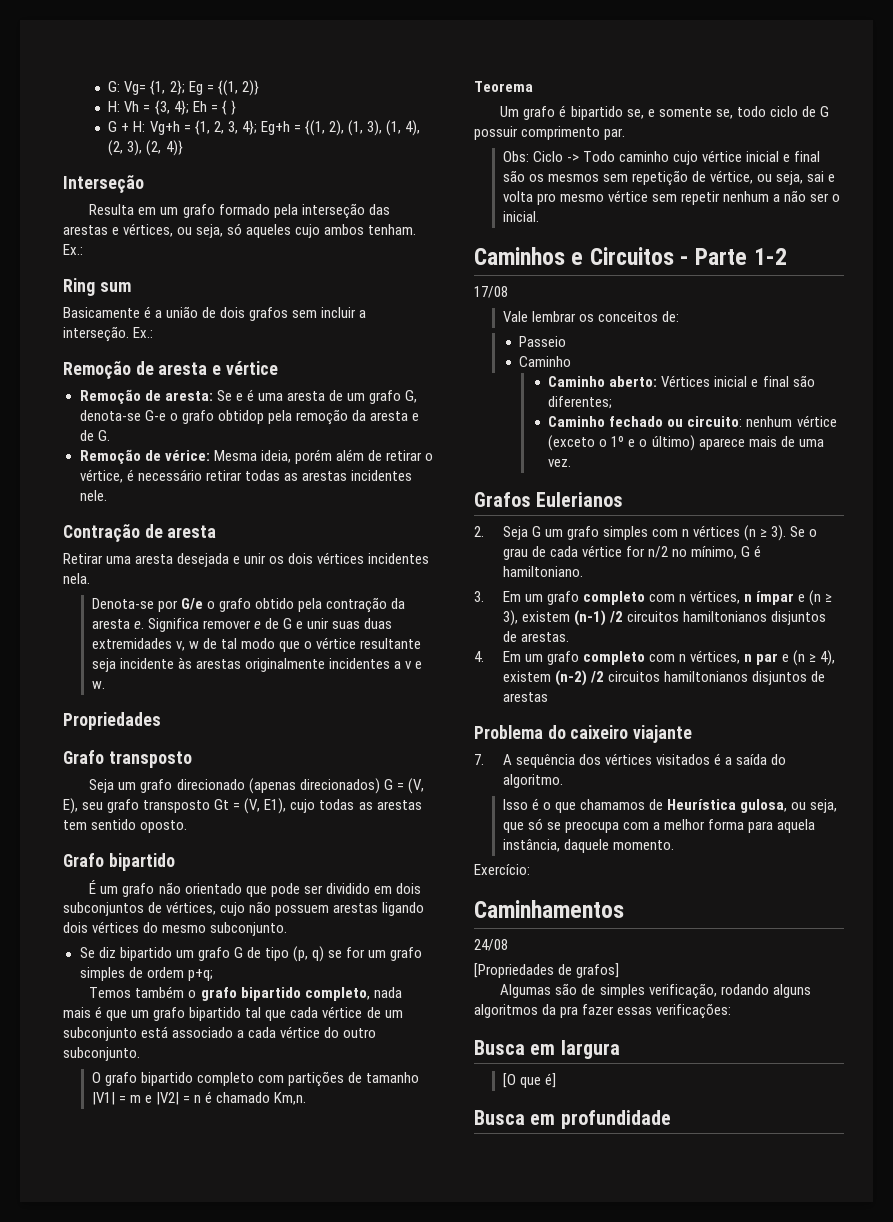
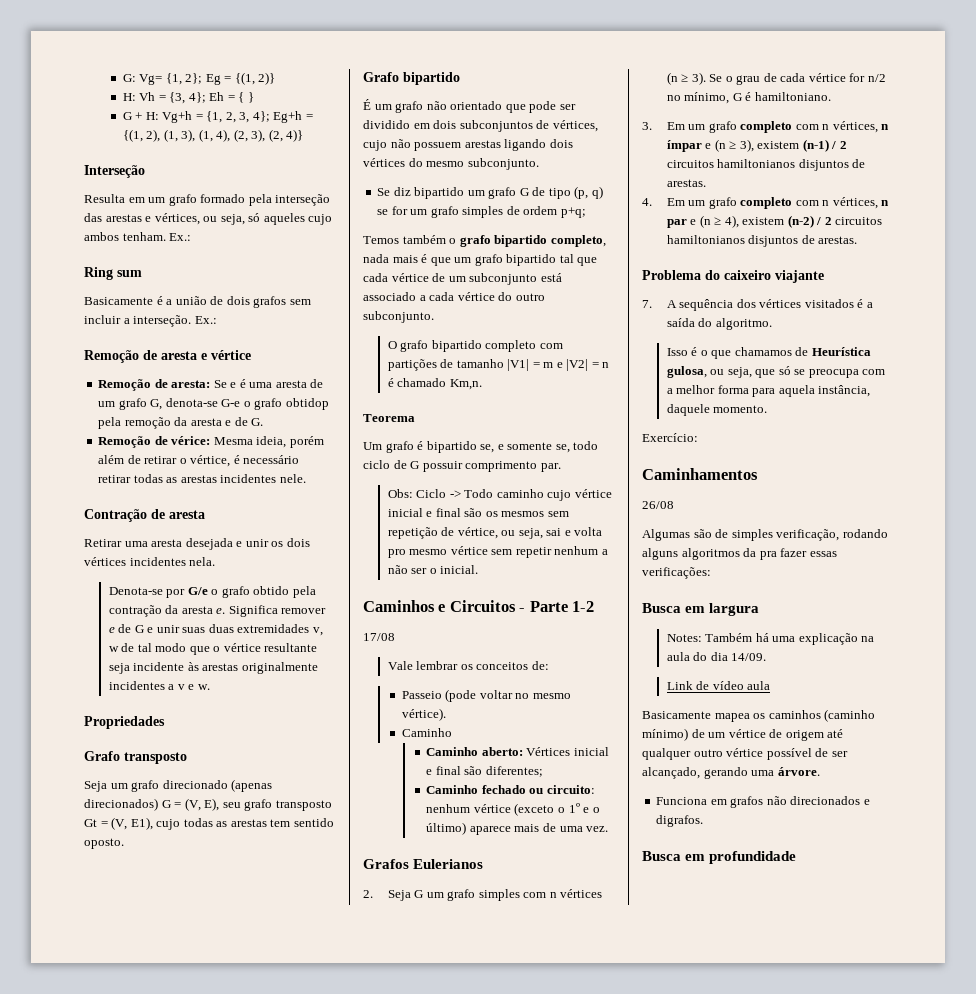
- Passeio
+ Passeio (pode voltar no mesmo vértice).
- 3. Em um grafo completo com n vértices, n ímpar e (n ≥ 3), existem (n-1) /2 circuitos hamiltonianos disjuntos de arestas.
+ 3. Em um grafo completo com n vértices, n ímpar e (n ≥ 3), existem (n-1) / 2 circuitos hamiltonianos disjuntos de arestas.
- 4. Em um grafo completo com n vértices, n par e (n ≥ 4), existem (n-2) /2 circuitos hamiltonianos disjuntos de arestas
+ 4. Em um grafo completo com n vértices, n par e (n ≥ 4), existem (n-2) / 2 circuitos hamiltonianos disjuntos de arestas.
- 24/08
- [Propriedades de grafos]
+ 26/08
- [O que é]
+ Notes: Também há uma explicação na aula do dia 14/09.
+ Link de vídeo aula
+ Basicamente mapea os caminhos (caminho mínimo) de um vértice de origem até qualquer outro vértice possível de ser alcançado, gerando uma árvore.
+ Funciona em grafos não direcionados e digrafos.

